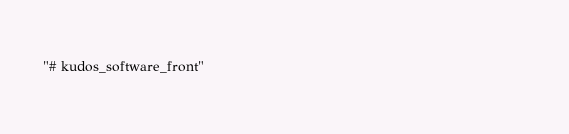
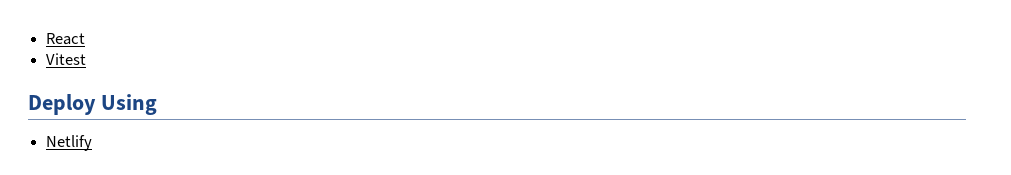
- "# kudos_software_front"
+ React
+ Vitest
+ Deploy Using
+ Netlify

